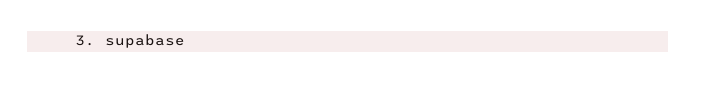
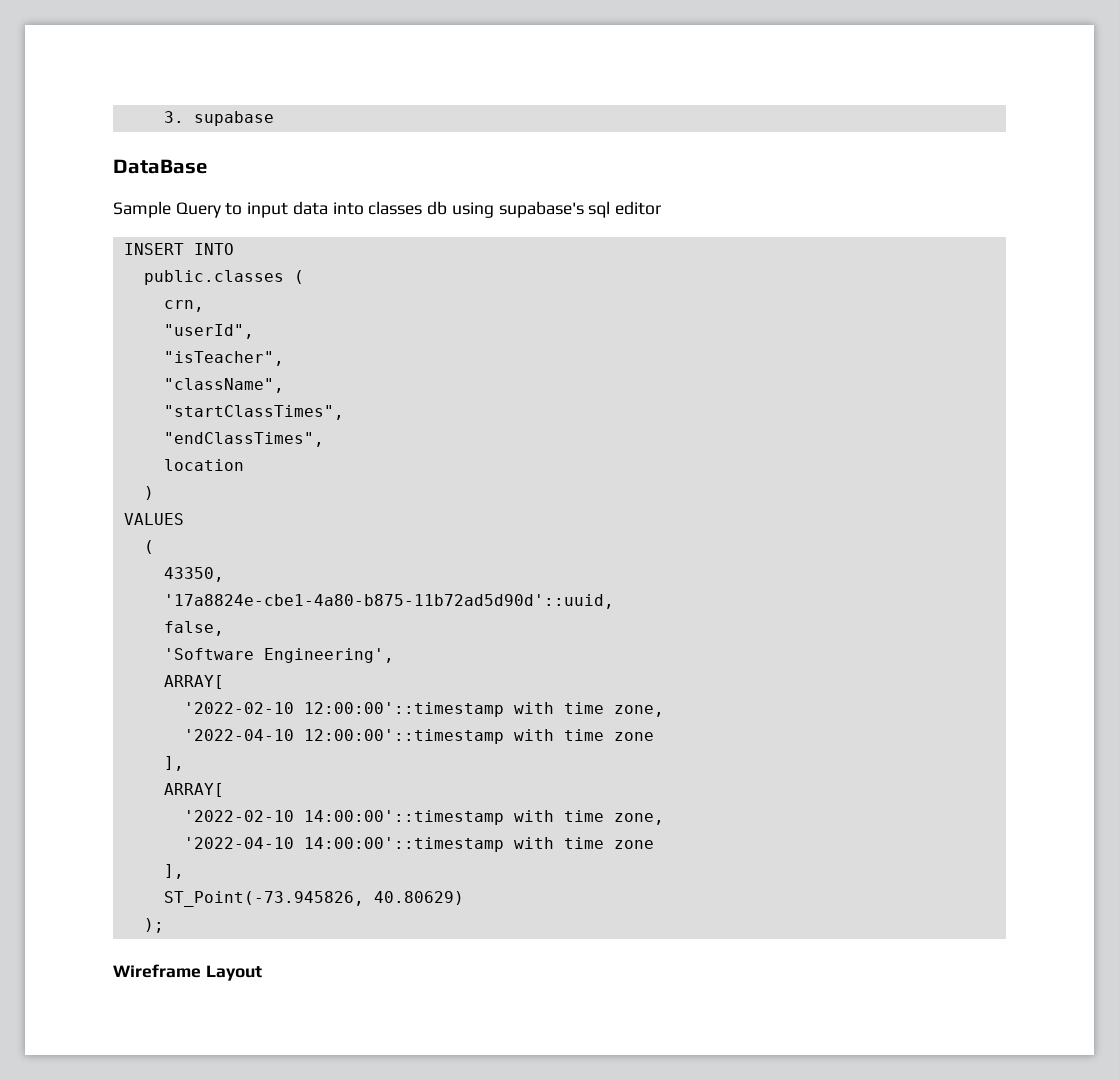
+ DataBase
+ Sample Query to input data into classes db using supabase's sql editor
+ INSERT INTO
+ public.classes (
+ crn,
+ "userId",
+ "isTeacher",
+ "className",
+ "startClassTimes",
+ "endClassTimes",
+ location
+ )
+ VALUES
+ (
+ 43350,
+ '17a8824e-cbe1-4a80-b875-11b72ad5d90d'::uuid,
+ false,
+ 'Software Engineering',
+ ARRAY[
+ '2022-02-10 12:00:00'::timestamp with time zone,
+ '2022-04-10 12:00:00'::timestamp with time zone
+ ],
+ ARRAY[
+ '2022-02-10 14:00:00'::timestamp with time zone,
+ '2022-04-10 14:00:00'::timestamp with time zone
+ ],
+ ST_Point(-73.945826, 40.80629)
+ );
+ Wireframe Layout

